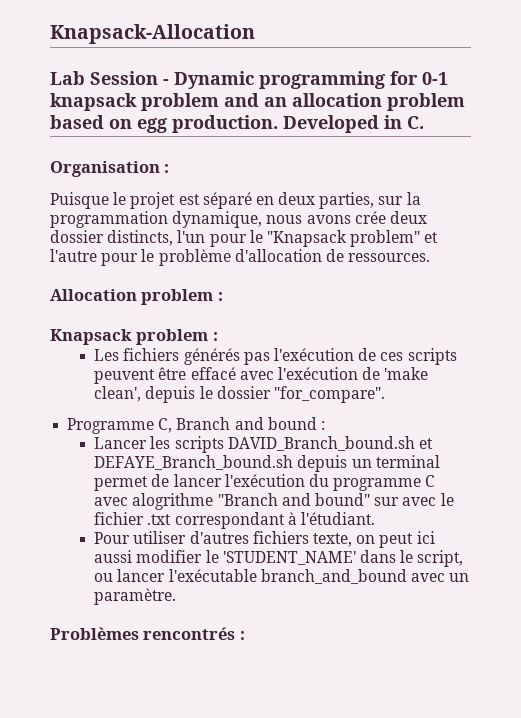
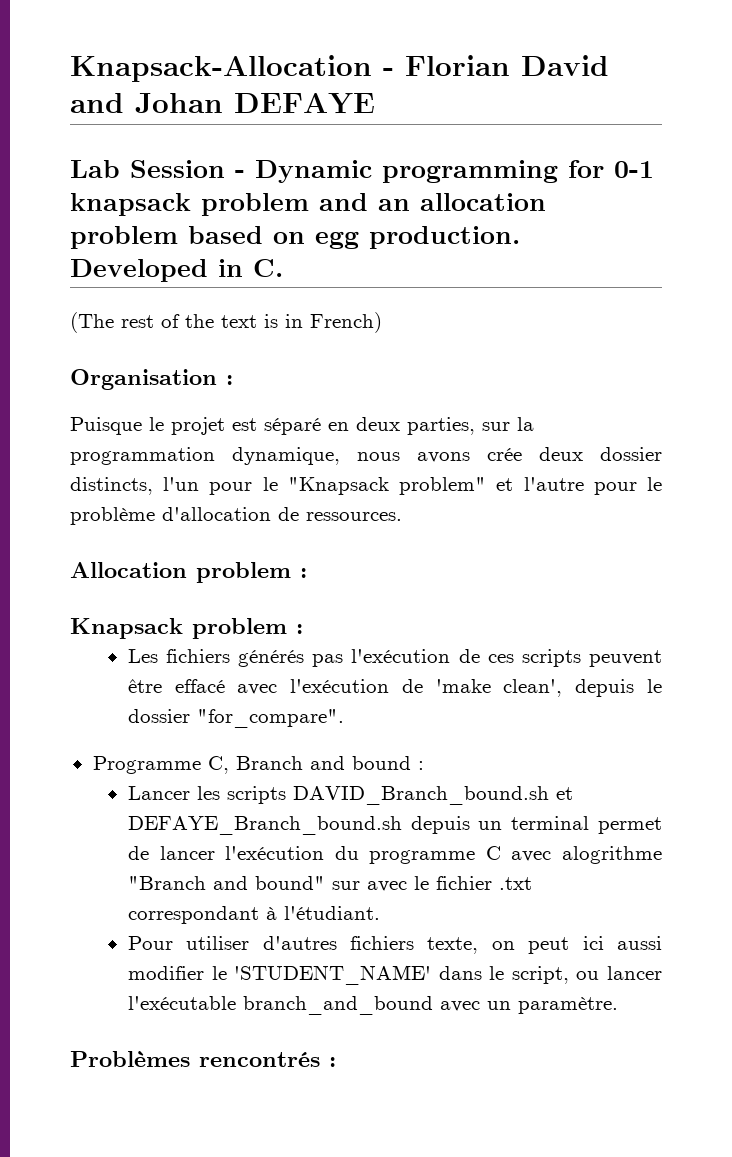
- Knapsack-Allocation
+ Knapsack-Allocation - Florian David and Johan DEFAYE
+ (The rest of the text is in French)

